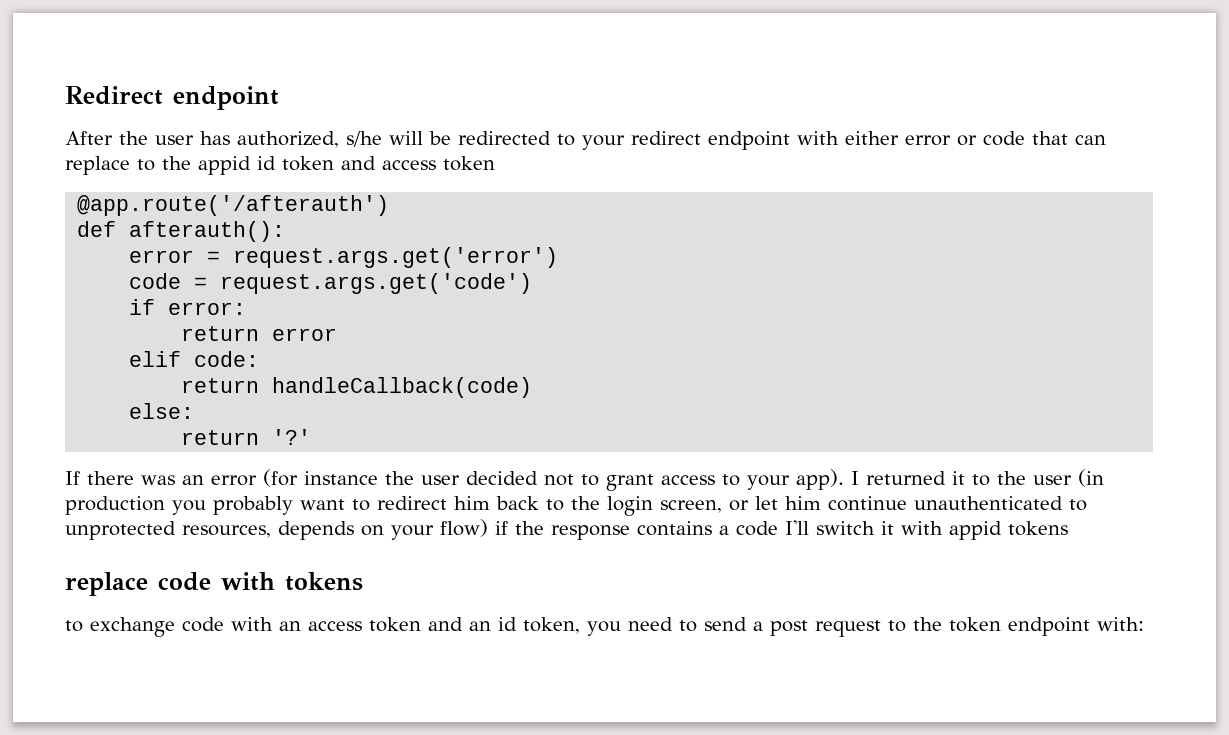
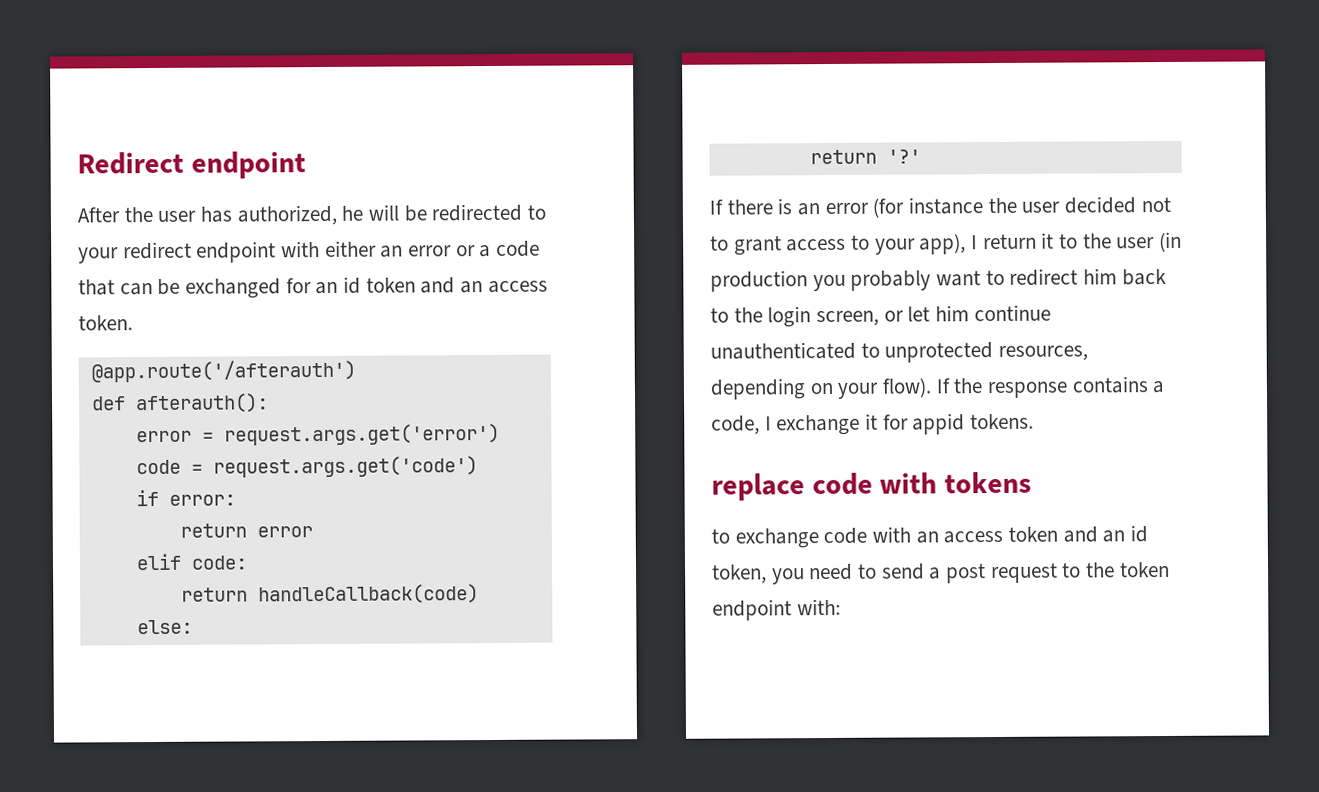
- After the user has authorized, s/he will be redirected to your redirect endpoint with either error or code that can replace to the appid id token and access token
+ After the user has authorized, he will be redirected to your redirect endpoint with either an error or a code that can be exchanged for an id token and an access token.
- If there was an error (for instance the user decided not to grant access to your app). I returned it to the user (in production you probably want to redirect him back to the login screen, or let him continue unauthenticated to unprotected resources, depends on your flow) if the response contains a code I'll switch it with appid tokens
+ If there is an error (for instance the user decided not to grant access to your app), I return it to the user (in production you probably want to redirect him back to the login screen, or let him continue unauthenticated to unprotected resources, depending on your flow). If the response contains a code, I exchange it for appid tokens.

